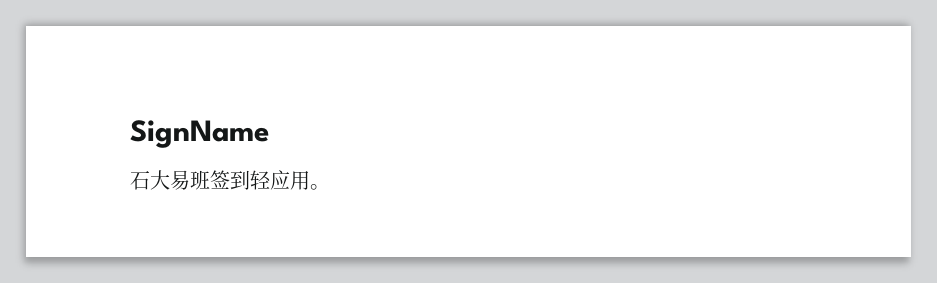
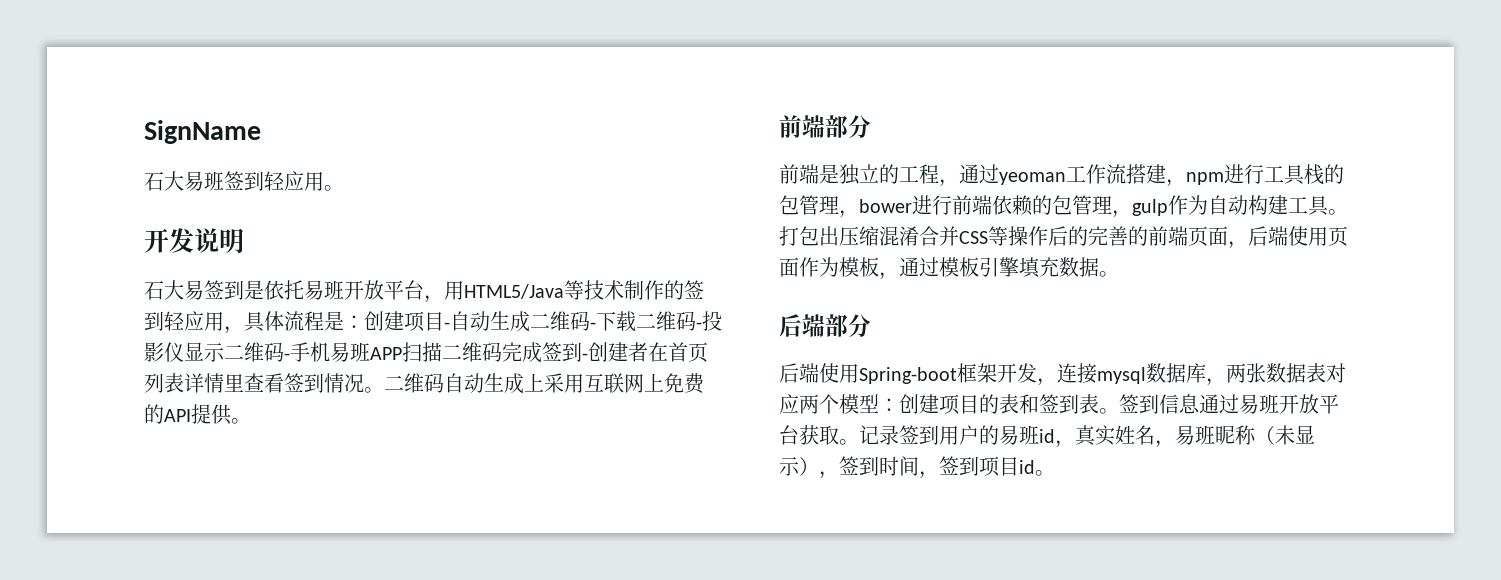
+ 开发说明
+ 石大易签到是依托易班开放平台，用HTML5/Java等技术制作的签到轻应用，具体流程是：创建项目-自动生成二维码-下载二维码-投影仪显示二维码-手机易班APP扫描二维码完成签到-创建者在首页列表详情里查看签到情况。二维码自动生成上采用互联网上免费的API提供。
+ 前端部分
+ 前端是独立的工程，通过yeoman工作流搭建，npm进行工具栈的包管理，bower进行前端依赖的包管理，gulp作为自动构建工具。打包出压缩混淆合并CSS等操作后的完善的前端页面，后端使用页面作为模板，通过模板引擎填充数据。
+ 后端部分
+ 后端使用Spring-boot框架开发，连接mysql数据库，两张数据表对应两个模型：创建项目的表和签到表。签到信息通过易班开放平台获取。记录签到用户的易班id，真实姓名，易班昵称（未显示），签到时间，签到项目id。

